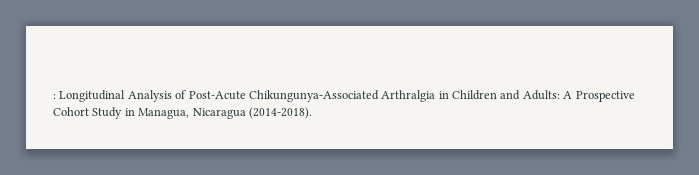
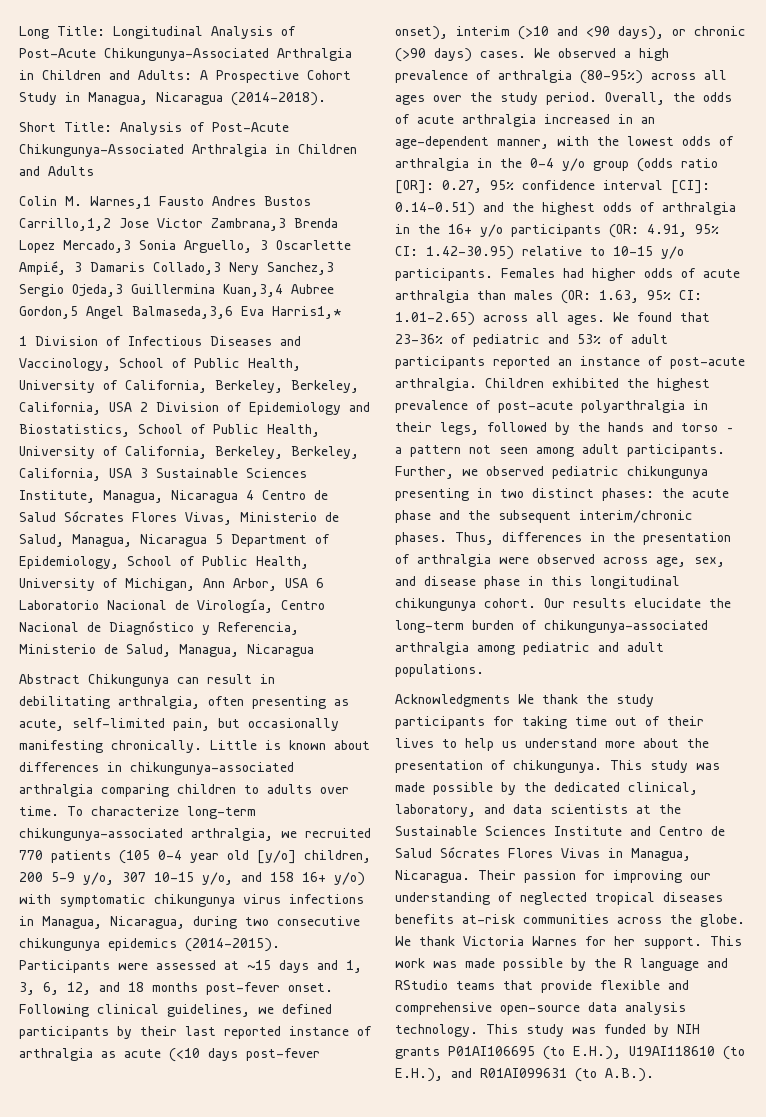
- : Longitudinal Analysis of Post-Acute Chikungunya-Associated Arthralgia in Children and Adults: A Prospective Cohort Study in Managua, Nicaragua (2014-2018).
+ Long Title: Longitudinal Analysis of Post-Acute Chikungunya-Associated Arthralgia in Children and Adults: A Prospective Cohort Study in Managua, Nicaragua (2014-2018).
+ Short Title: Analysis of Post-Acute Chikungunya-Associated Arthralgia in Children and Adults
+ Colin M. Warnes,1 Fausto Andres Bustos Carrillo,1,2 Jose Victor Zambrana,3 Brenda Lopez Mercado,3 Sonia Arguello, 3 Oscarlette Ampié, 3 Damaris Collado,3 Nery Sanchez,3 Sergio Ojeda,3 Guillermina Kuan,3,4 Aubree Gordon,5 Angel Balmaseda,3,6 Eva Harris1,*
+ 1 Division of Infectious Diseases and Vaccinology, School of Public Health, University of California, Berkeley, Berkeley, California, USA 2 Division of Epidemiology and Biostatistics, School of Public Health, University of California, Berkeley, Berkeley, California, USA 3 Sustainable Sciences Institute, Managua, Nicaragua 4 Centro de Salud Sócrates Flores Vivas, Ministerio de Salud, Managua, Nicaragua 5 Department of Epidemiology, School of Public Health, University of Michigan, Ann Arbor, USA 6 Laboratorio Nacional de Virología, Centro Nacional de Diagnóstico y Referencia, Ministerio de Salud, Managua, Nicaragua
+ Abstract Chikungunya can result in debilitating arthralgia, often presenting as acute, self-limited pain, but occasionally manifesting chronically. Little is known about differences in chikungunya-associated arthralgia comparing children to adults over time. To characterize long-term chikungunya-associated arthralgia, we recruited 770 patients (105 0-4 year old [y/o] children, 200 5-9 y/o, 307 10-15 y/o, and 158 16+ y/o) with symptomatic chikungunya virus infections in Managua, Nicaragua, during two consecutive chikungunya epidemics (2014-2015). Participants were assessed at ~15 days and 1, 3, 6, 12, and 18 months post-fever onset. Following clinical guidelines, we defined participants by their last reported instance of arthralgia as acute (<10 days post-fever onset), interim (>10 and <90 days), or chronic (>90 days) cases. We observed a high prevalence of arthralgia (80-95%) across all ages over the study period. Overall, the odds of acute arthralgia increased in an age-dependent manner, with the lowest odds of arthralgia in the 0-4 y/o group (odds ratio [OR]: 0.27, 95% confidence interval [CI]: 0.14-0.51) and the highest odds of arthralgia in the 16+ y/o participants (OR: 4.91, 95% CI: 1.42-30.95) relative to 10-15 y/o participants. Females had higher odds of acute arthralgia than males (OR: 1.63, 95% CI: 1.01-2.65) across all ages. We found that 23-36% of pediatric and 53% of adult participants reported an instance of post-acute arthralgia. Children exhibited the highest prevalence of post-acute polyarthralgia in their legs, followed by the hands and torso – a pattern not seen among adult participants. Further, we observed pediatric chikungunya presenting in two distinct phases: the acute phase and the subsequent interim/chronic phases. Thus, differences in the presentation of arthralgia were observed across age, sex, and disease phase in this longitudinal chikungunya cohort. Our results elucidate the long-term burden of chikungunya-associated arthralgia among pediatric and adult populations.
+ Acknowledgments We thank the study participants for taking time out of their lives to help us understand more about the presentation of chikungunya. This study was made possible by the dedicated clinical, laboratory, and data scientists at the Sustainable Sciences Institute and Centro de Salud Sócrates Flores Vivas in Managua, Nicaragua. Their passion for improving our understanding of neglected tropical diseases benefits at-risk communities across the globe. We thank Victoria Warnes for her support. This work was made possible by the R language and RStudio teams that provide flexible and comprehensive open-source data analysis technology. This study was funded by NIH grants P01AI106695 (to E.H.), U19AI118610 (to E.H.), and R01AI099631 (to A.B.).

